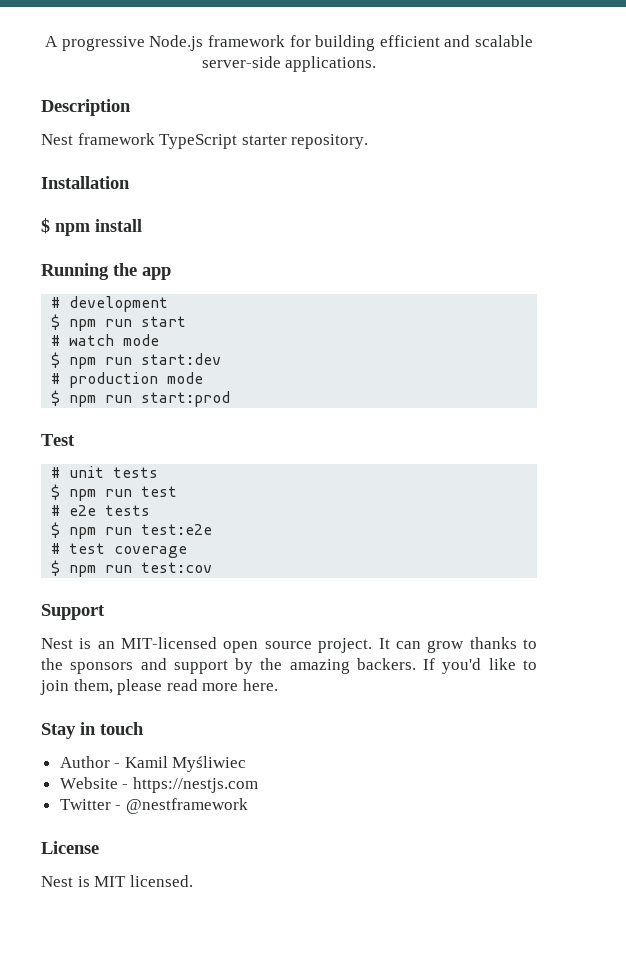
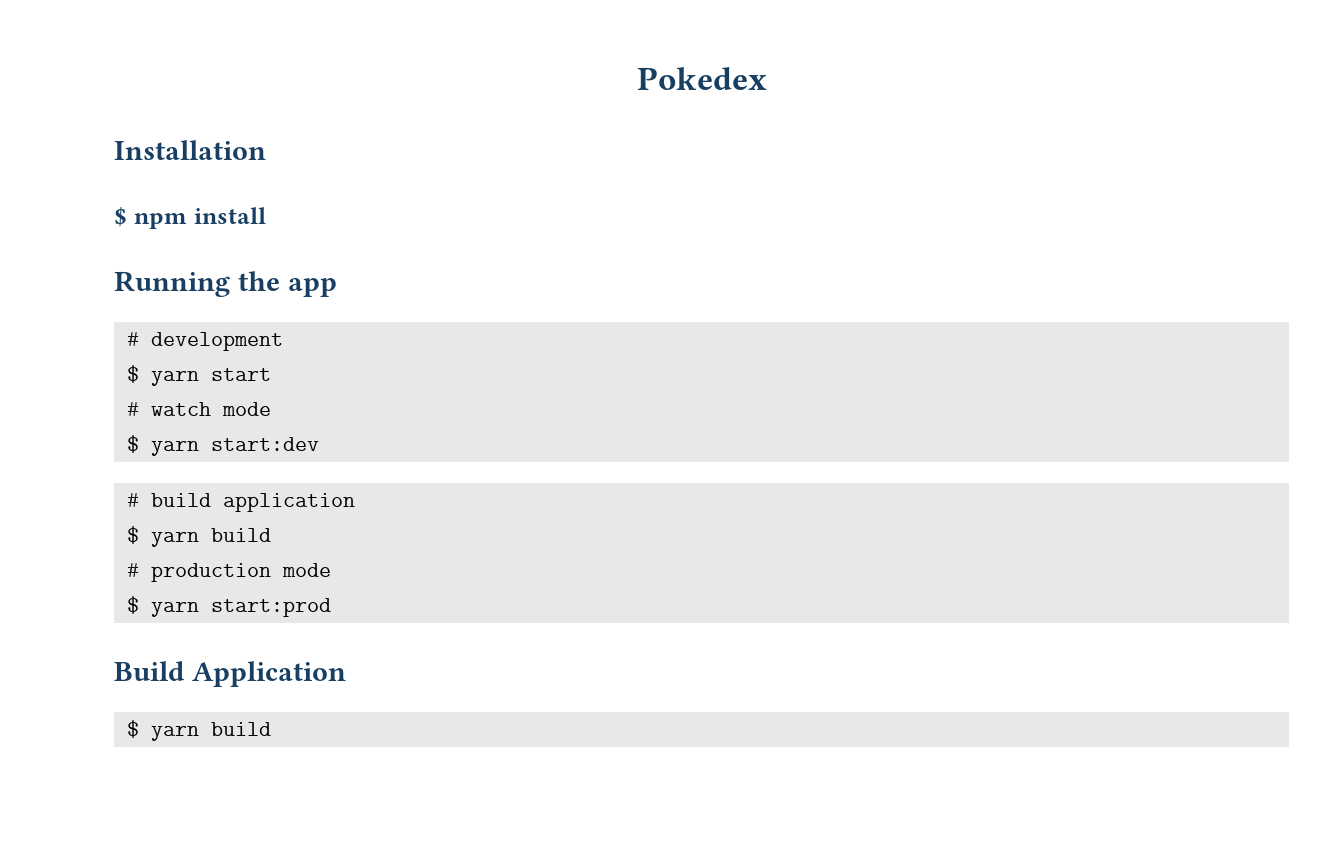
- A progressive Node.js framework for building efficient and scalable server-side applications.
- Description
- Nest framework TypeScript starter repository.
+ Pokedex
- $ npm run start
+ $ yarn start
- $ npm run start:dev
+ $ yarn start:dev
+ # build application
+ $ yarn build
- $ npm run start:prod
+ $ yarn start:prod
- Test
- # unit tests
- $ npm run test
- # e2e tests
- $ npm run test:e2e
- # test coverage
- $ npm run test:cov
- Support
- Nest is an MIT-licensed open source project. It can grow thanks to the sponsors and support by the amazing backers. If you'd like to join them, please read more here.
- Stay in touch
- Author - Kamil Myśliwiec
- Website - https://nestjs.com
- Twitter - @nestframework
- License
- Nest is MIT licensed.
+ Build Application
+ $ yarn build

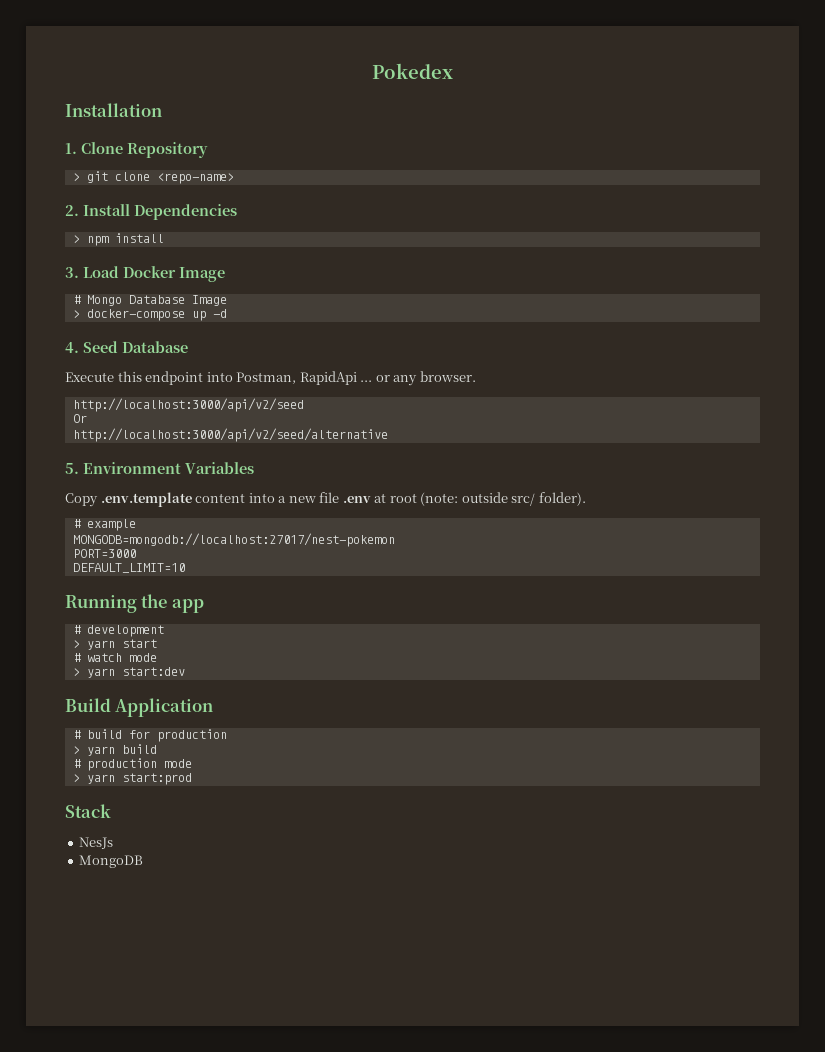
- $ npm install
+ 1. Clone Repository
+ > git clone <repo-name>
+ 2. Install Dependencies
+ > npm install
+ 3. Load Docker Image
+ # Mongo Database Image
+ > docker-compose up -d
+ 4. Seed Database
+ Execute this endpoint into Postman, RapidApi ... or any browser.
+ http://localhost:3000/api/v2/seed
+ Or
+ http://localhost:3000/api/v2/seed/alternative
+ 5. Environment Variables
+ Copy .env.template content into a new file .env at root (note: outside src/ folder).
+ # example
+ MONGODB=mongodb://localhost:27017/nest-pokemon
+ PORT=3000
+ DEFAULT_LIMIT=10
- $ yarn start
+ > yarn start
- $ yarn start:dev
+ > yarn start:dev
+ Build Application
- # build application
- $ yarn build
+ # build for production
+ > yarn build
- $ yarn start:prod
+ > yarn start:prod
- Build Application
- $ yarn build
+ Stack
+ NesJs
+ MongoDB

